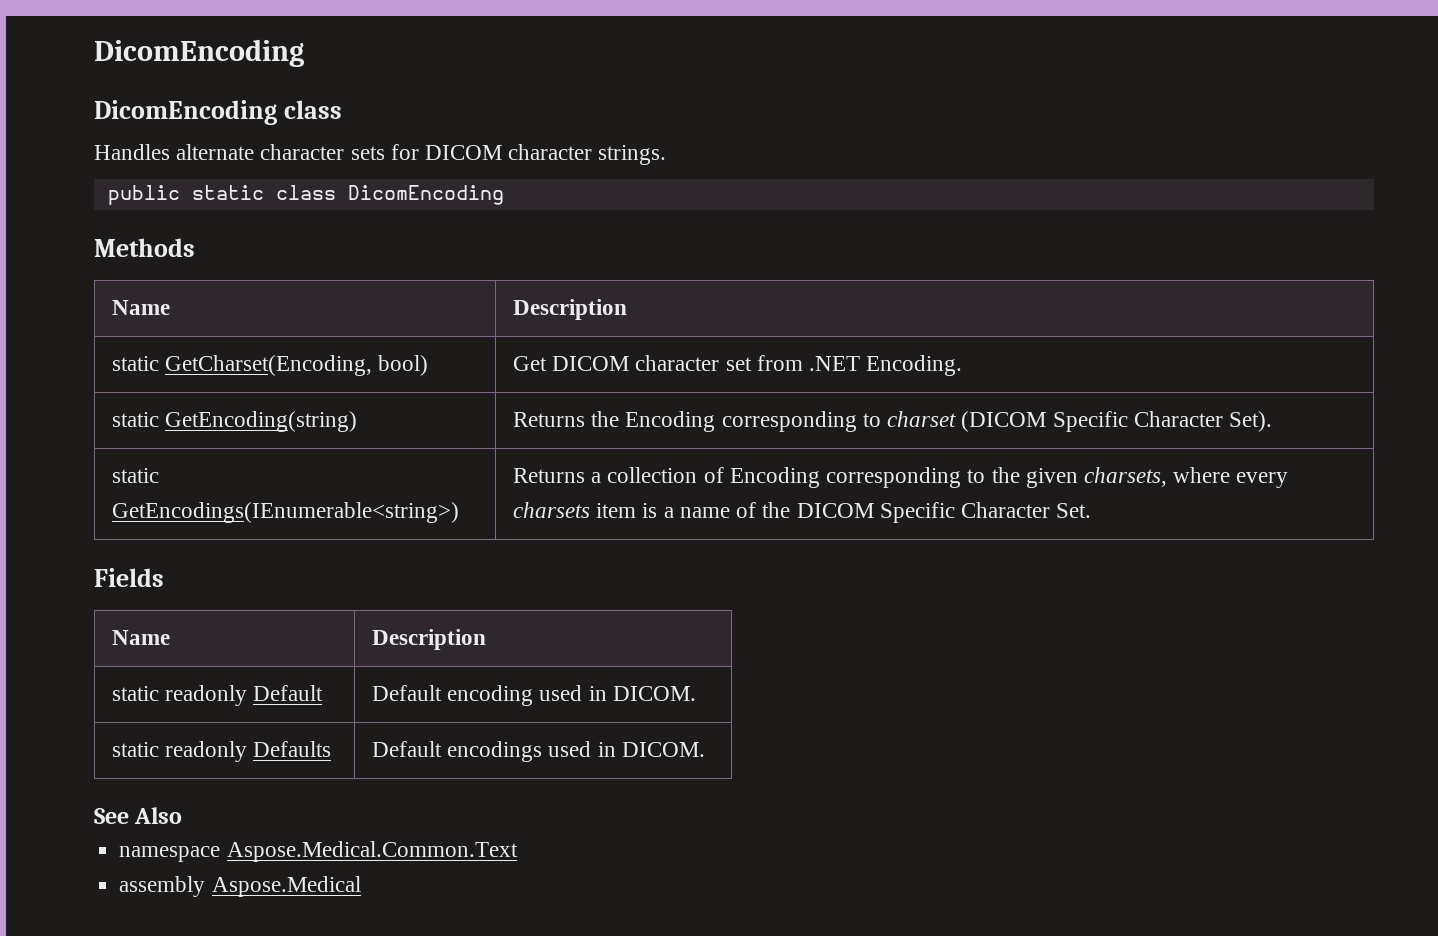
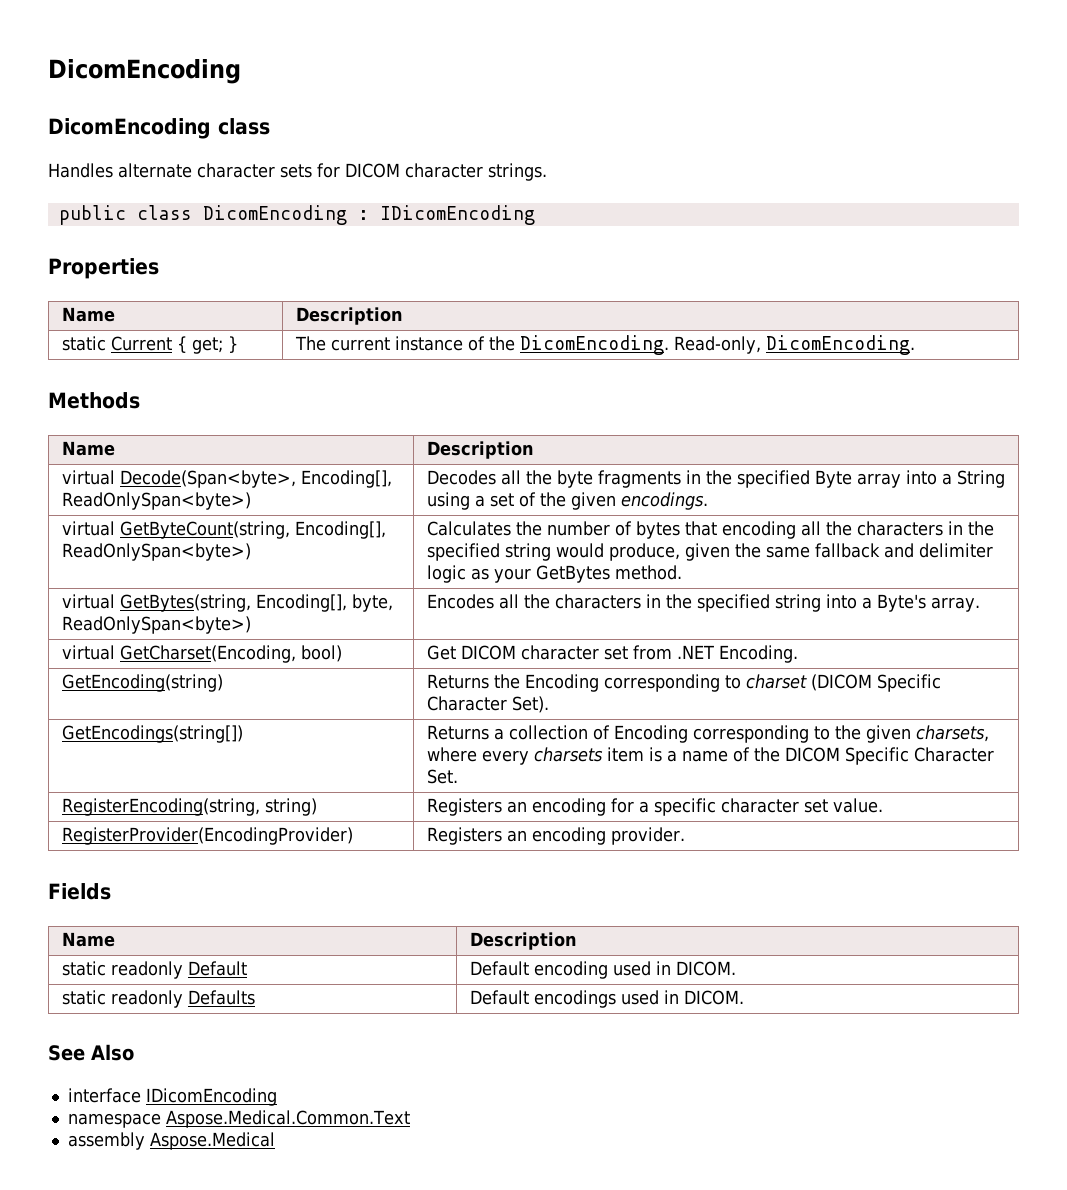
- public static class DicomEncoding
+ public class DicomEncoding : IDicomEncoding
+ Properties
+ Name | Description
+ static Current { get; } | The current instance of the DicomEncoding. Read-only, DicomEncoding.
  Methods
  Name | Description
- static GetCharset(Encoding, bool) | Get DICOM character set from .NET Encoding.
+ virtual Decode(Span<byte>, Encoding[], ReadOnlySpan<byte>) | Decodes all the byte fragments in the specified Byte array into a String using a set of the given encodings.
+ virtual GetByteCount(string, Encoding[], ReadOnlySpan<byte>) | Calculates the number of bytes that encoding all the characters in the specified string would produce, given the same fallback and delimiter logic as your GetBytes method.
+ virtual GetBytes(string, Encoding[], byte, ReadOnlySpan<byte>) | Encodes all the characters in the specified string into a Byte's array.
+ virtual GetCharset(Encoding, bool) | Get DICOM character set from .NET Encoding.
- static GetEncoding(string) | Returns the Encoding corresponding to charset (DICOM Specific Character Set).
+ GetEncoding(string) | Returns the Encoding corresponding to charset (DICOM Specific Character Set).
- static GetEncodings(IEnumerable<string>) | Returns a collection of Encoding corresponding to the given charsets, where every charsets item is a name of the DICOM Specific Character Set.
+ GetEncodings(string[]) | Returns a collection of Encoding corresponding to the given charsets, where every charsets item is a name of the DICOM Specific Character Set.
+ RegisterEncoding(string, string) | Registers an encoding for a specific character set value.
+ RegisterProvider(EncodingProvider) | Registers an encoding provider.
+ interface IDicomEncoding

